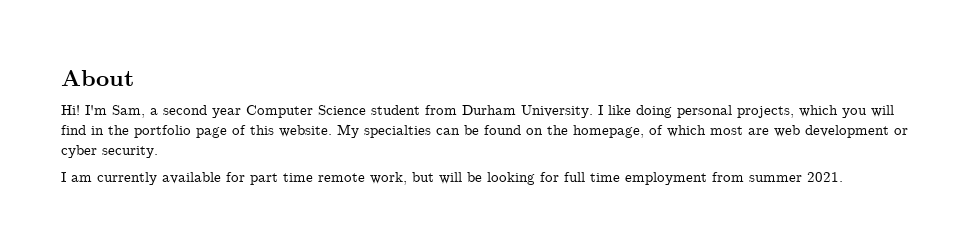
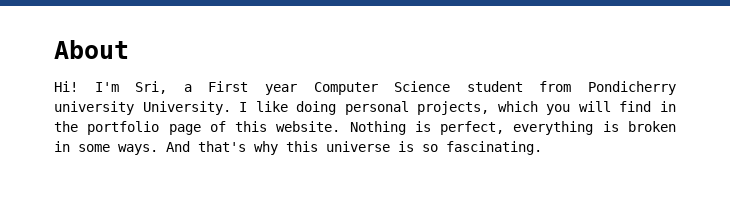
- I'm Sam, a second year Computer Science student from Durham University.
+ I'm Sri, a First year Computer Science student from Pondicherry university University.
- My specialties can be found on the homepage, of which most are web development or cyber security.
- I am currently available for part time remote work, but will be looking for full time employment from summer 2021.
+ Nothing is perfect, everything is broken in some ways. And that's why this universe is so fascinating.

